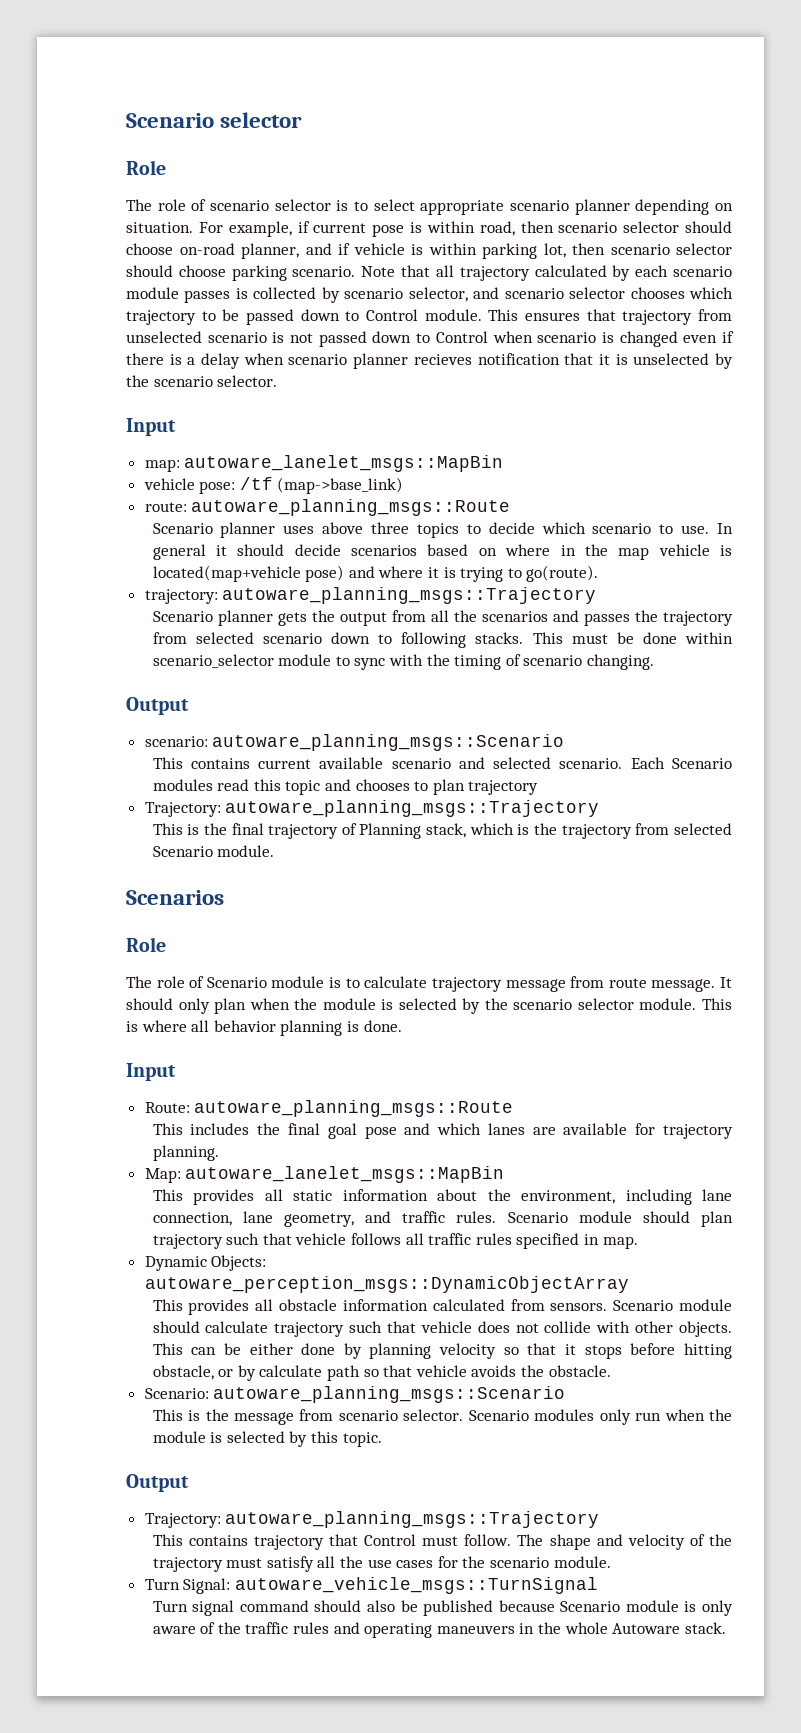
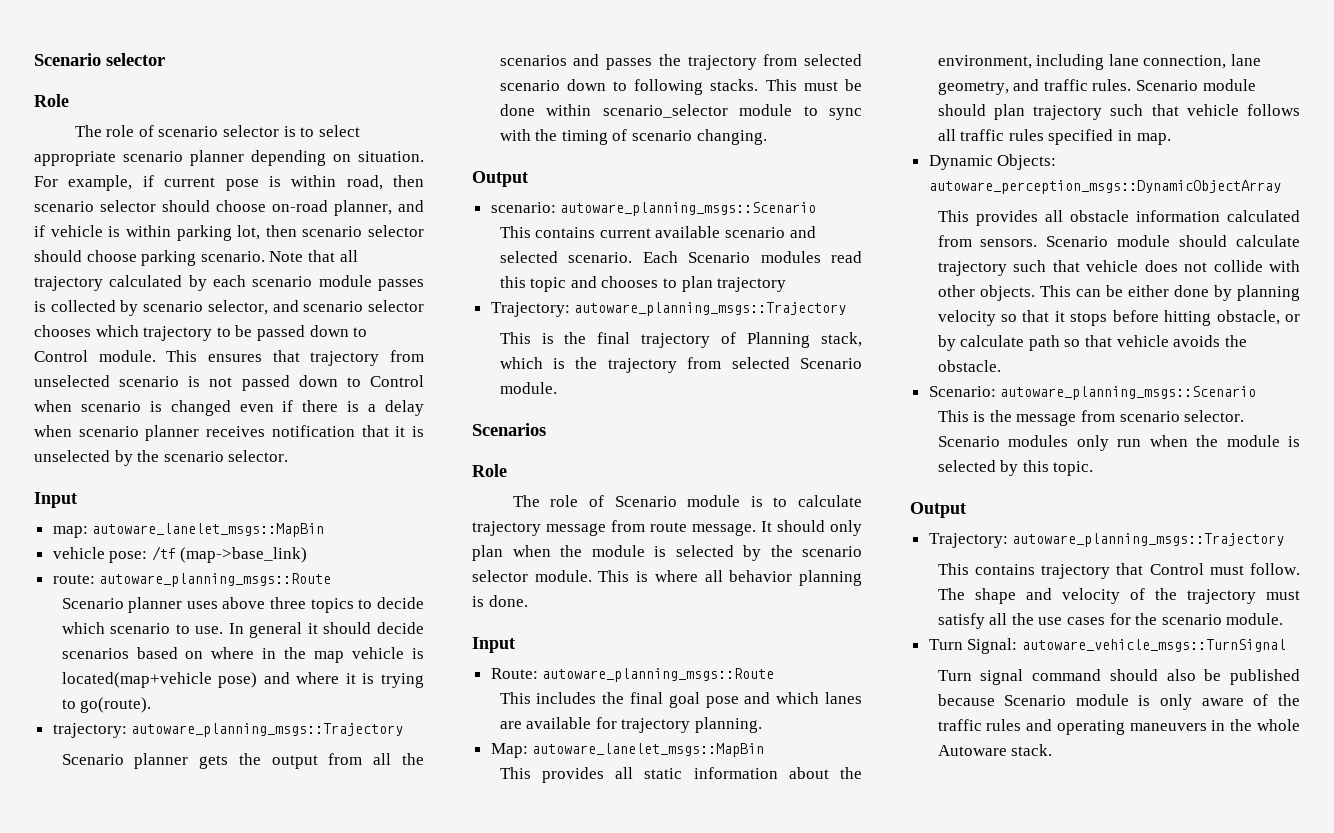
- This ensures that trajectory from unselected scenario is not passed down to Control when scenario is changed even if there is a delay when scenario planner recieves notification that it is unselected by the scenario selector.
+ This ensures that trajectory from unselected scenario is not passed down to Control when scenario is changed even if there is a delay when scenario planner receives notification that it is unselected by the scenario selector.

